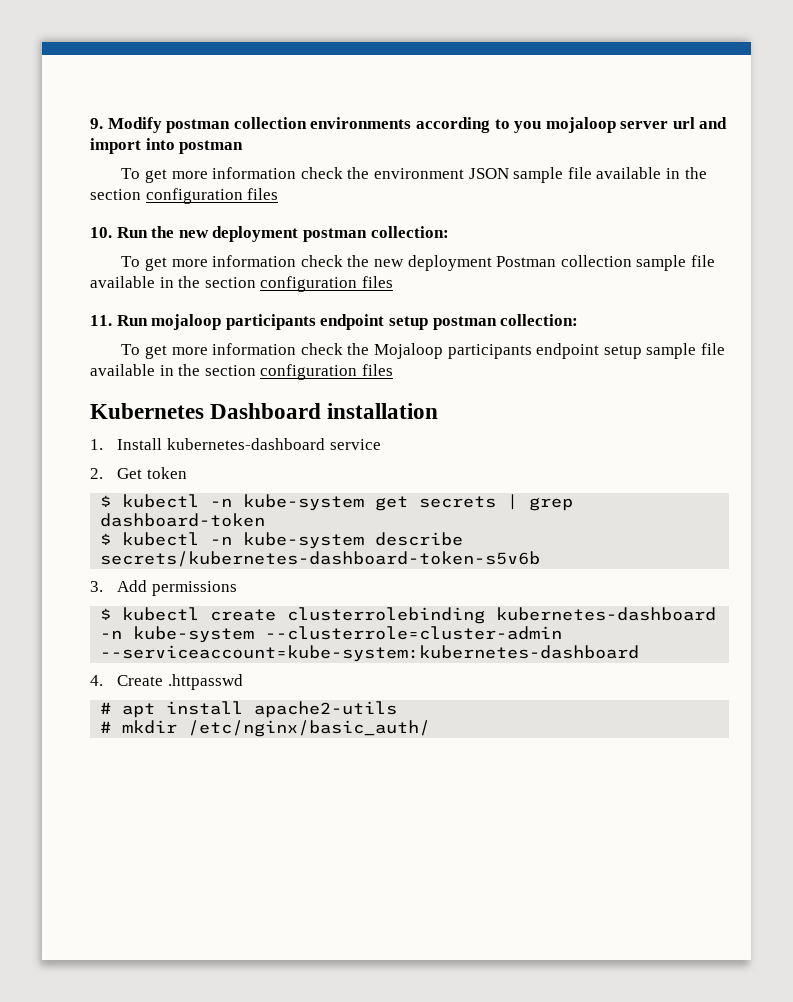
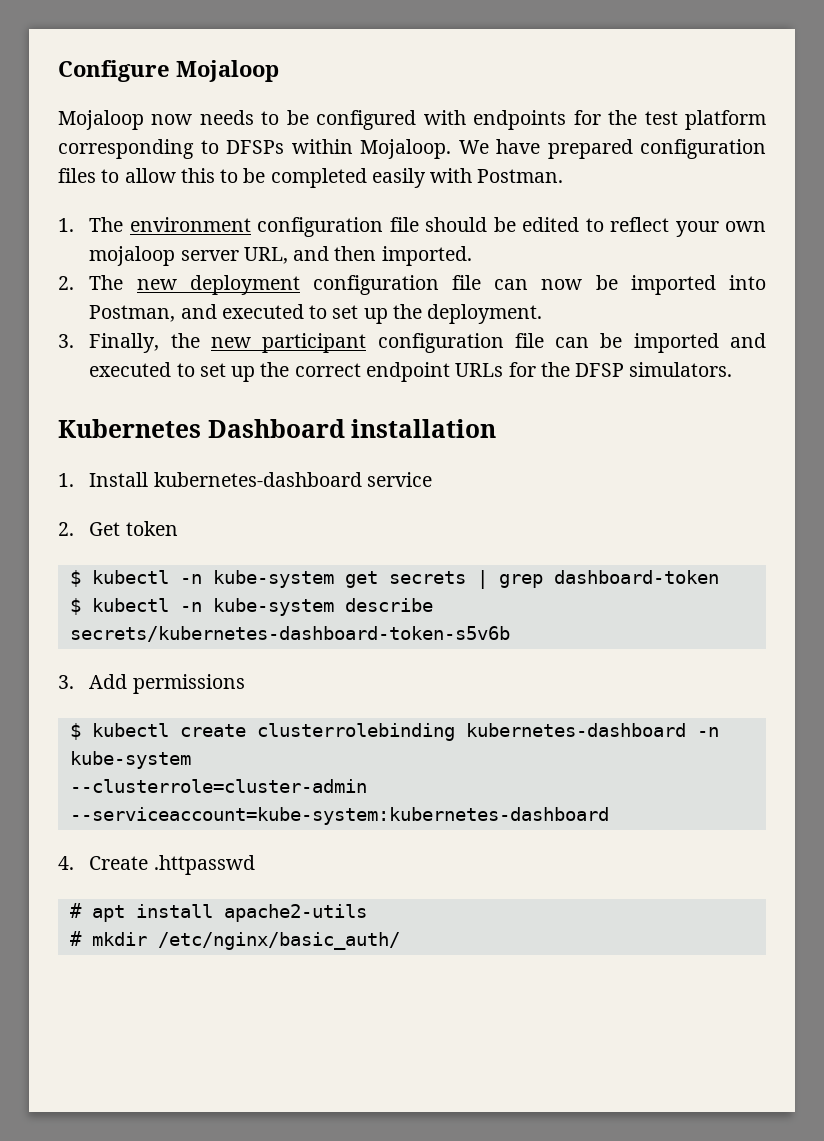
- 9. Modify postman collection environments according to you mojaloop server url and import into postman
- To get more information check the environment JSON sample file available in the section configuration files
- 10. Run the new deployment postman collection:
- To get more information check the new deployment Postman collection sample file available in the section configuration files
- 11. Run mojaloop participants endpoint setup postman collection:
- To get more information check the Mojaloop participants endpoint setup sample file available in the section configuration files
+ Configure Mojaloop
+ Mojaloop now needs to be configured with endpoints for the test platform corresponding to DFSPs within Mojaloop. We have prepared configuration files to allow this to be completed easily with Postman.
+ 1. The environment configuration file should be edited to reflect your own mojaloop server URL, and then imported.
+ 2. The new deployment configuration file can now be imported into Postman, and executed to set up the deployment.
+ 3. Finally, the new participant configuration file can be imported and executed to set up the correct endpoint URLs for the DFSP simulators.
- $ kubectl create clusterrolebinding kubernetes-dashboard -n kube-system --clusterrole=cluster-admin --serviceaccount=kube-system:kubernetes-dashboard
+ $ kubectl create clusterrolebinding kubernetes-dashboard -n kube-system
+ --clusterrole=cluster-admin --serviceaccount=kube-system:kubernetes-dashboard

